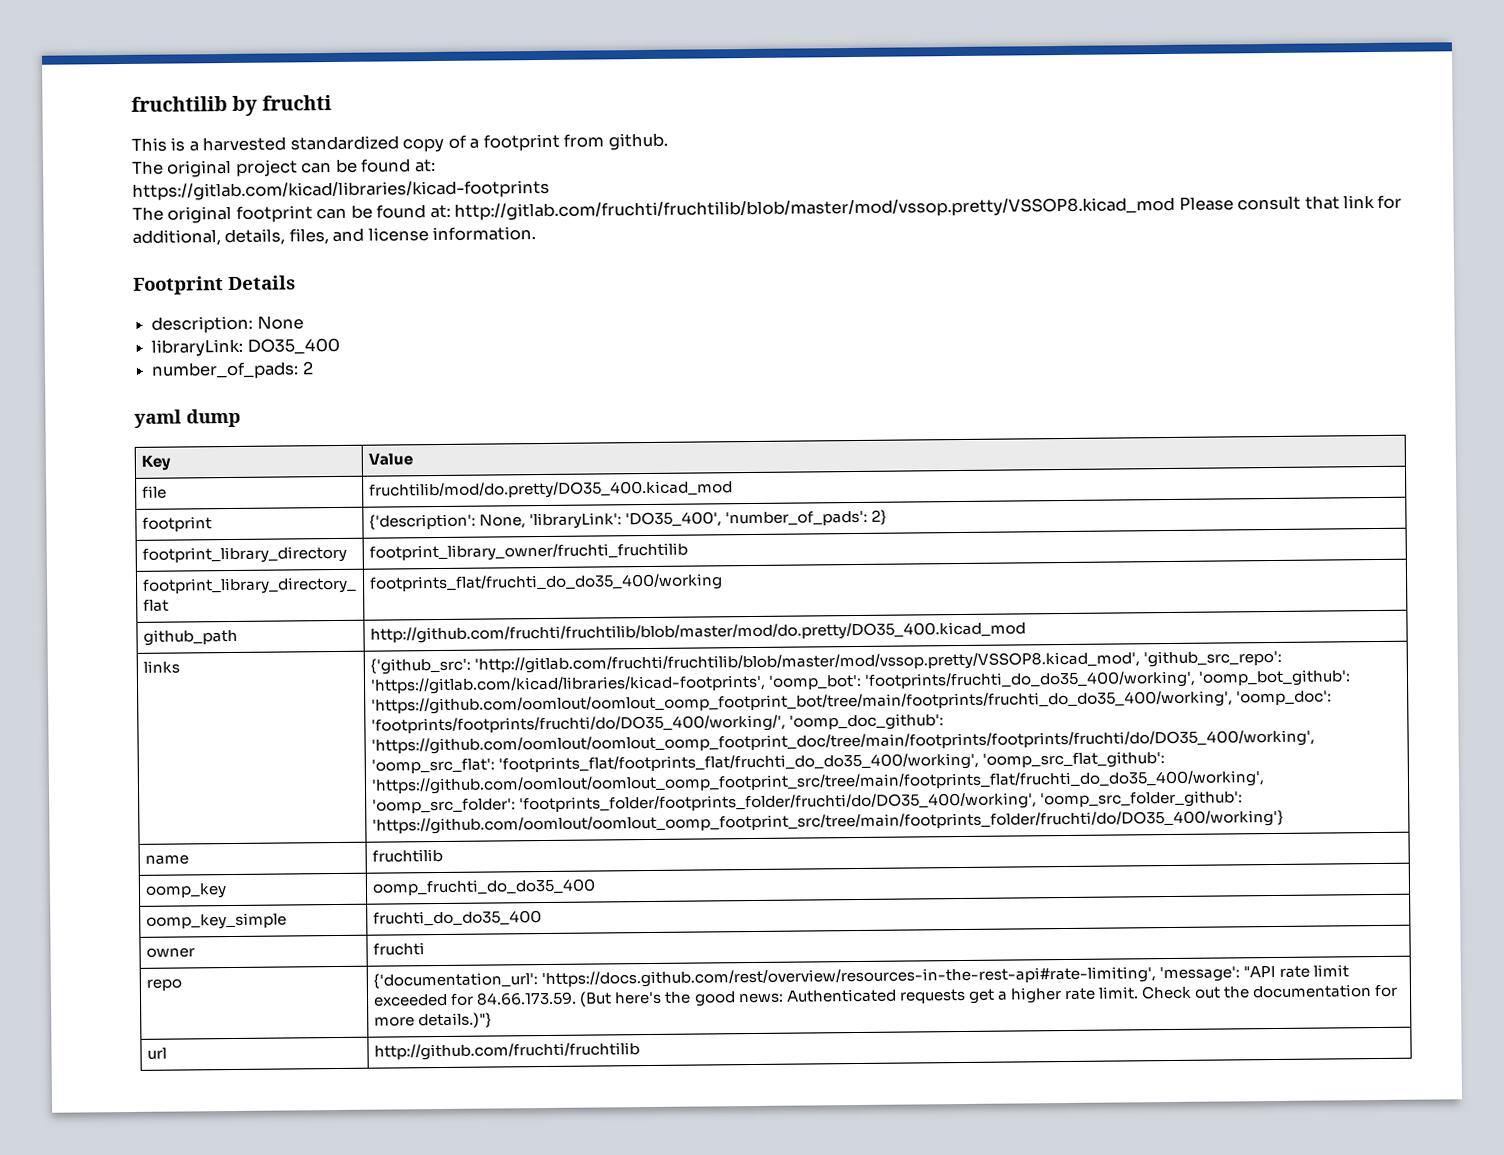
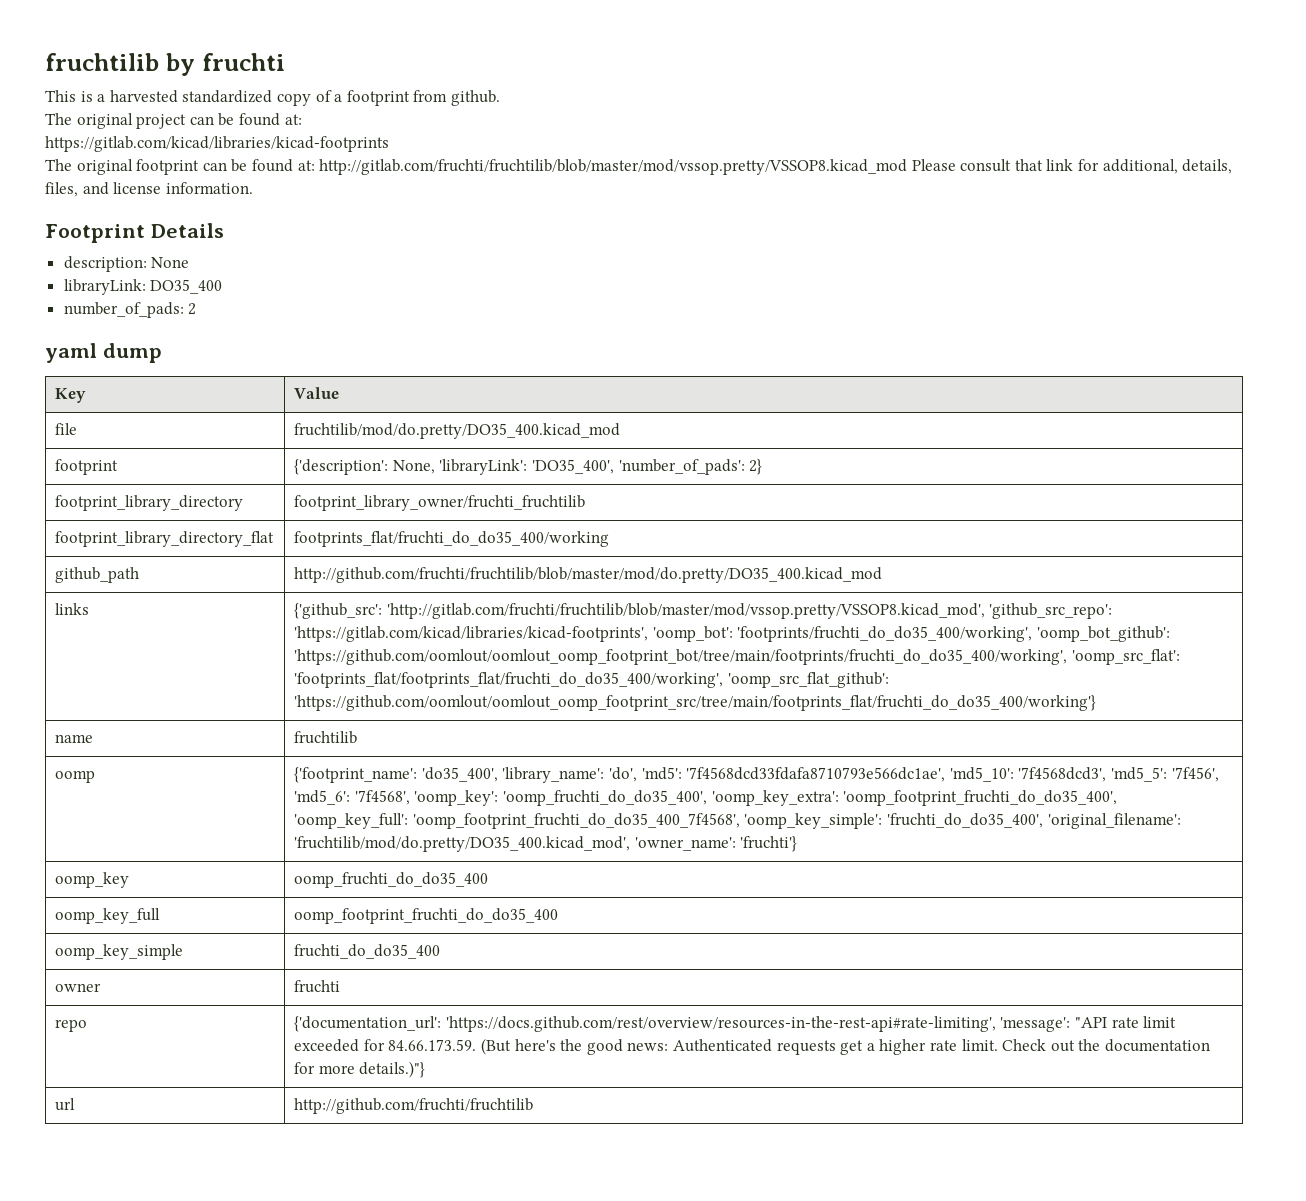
- links | {'github_src': 'http://gitlab.com/fruchti/fruchtilib/blob/master/mod/vssop.pretty/VSSOP8.kicad_mod', 'github_src_repo': 'https://gitlab.com/kicad/libraries/kicad-footprints', 'oomp_bot': 'footprints/fruchti_do_do35_400/working', 'oomp_bot_github': 'https://github.com/oomlout/oomlout_oomp_footprint_bot/tree/main/footprints/fruchti_do_do35_400/working', 'oomp_doc': 'footprints/footprints/fruchti/do/DO35_400/working/', 'oomp_doc_github': 'https://github.com/oomlout/oomlout_oomp_footprint_doc/tree/main/footprints/footprints/fruchti/do/DO35_400/working', 'oomp_src_flat': 'footprints_flat/footprints_flat/fruchti_do_do35_400/working', 'oomp_src_flat_github': 'https://github.com/oomlout/oomlout_oomp_footprint_src/tree/main/footprints_flat/fruchti_do_do35_400/working', 'oomp_src_folder': 'footprints_folder/footprints_folder/fruchti/do/DO35_400/working', 'oomp_src_folder_github': 'https://github.com/oomlout/oomlout_oomp_footprint_src/tree/main/footprints_folder/fruchti/do/DO35_400/working'}
+ links | {'github_src': 'http://gitlab.com/fruchti/fruchtilib/blob/master/mod/vssop.pretty/VSSOP8.kicad_mod', 'github_src_repo': 'https://gitlab.com/kicad/libraries/kicad-footprints', 'oomp_bot': 'footprints/fruchti_do_do35_400/working', 'oomp_bot_github': 'https://github.com/oomlout/oomlout_oomp_footprint_bot/tree/main/footprints/fruchti_do_do35_400/working', 'oomp_src_flat': 'footprints_flat/footprints_flat/fruchti_do_do35_400/working', 'oomp_src_flat_github': 'https://github.com/oomlout/oomlout_oomp_footprint_src/tree/main/footprints_flat/fruchti_do_do35_400/working'}
  name | fruchtilib
+ oomp | {'footprint_name': 'do35_400', 'library_name': 'do', 'md5': '7f4568dcd33fdafa8710793e566dc1ae', 'md5_10': '7f4568dcd3', 'md5_5': '7f456', 'md5_6': '7f4568', 'oomp_key': 'oomp_fruchti_do_do35_400', 'oomp_key_extra': 'oomp_footprint_fruchti_do_do35_400', 'oomp_key_full': 'oomp_footprint_fruchti_do_do35_400_7f4568', 'oomp_key_simple': 'fruchti_do_do35_400', 'original_filename': 'fruchtilib/mod/do.pretty/DO35_400.kicad_mod', 'owner_name': 'fruchti'}
+ oomp_key_full | oomp_footprint_fruchti_do_do35_400

